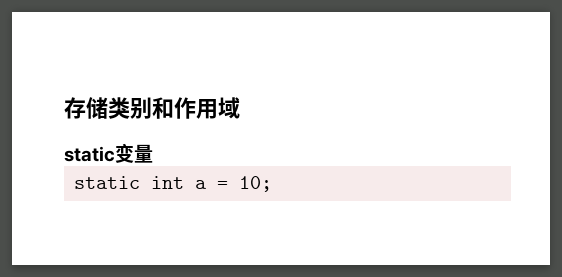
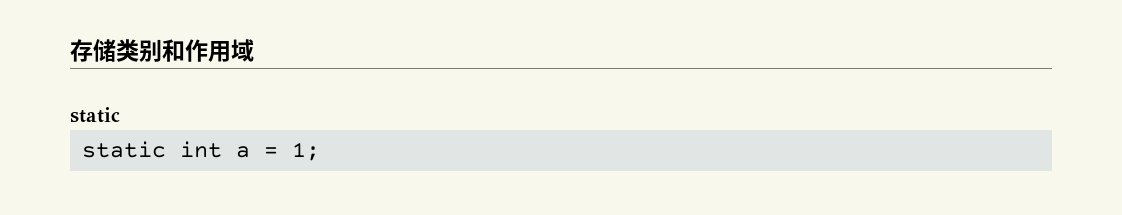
  存储类别和作用域
- static变量
+ static
- static int a = 10;
+ static int a = 1;

